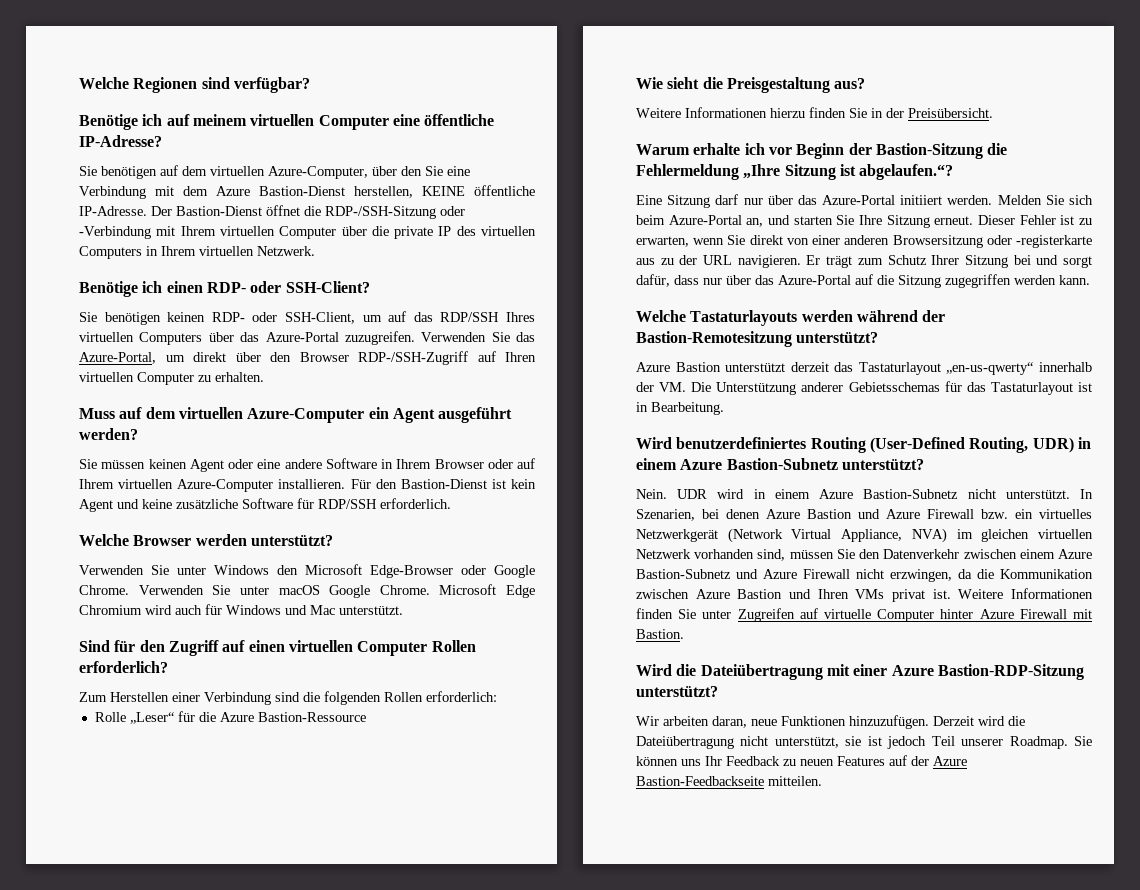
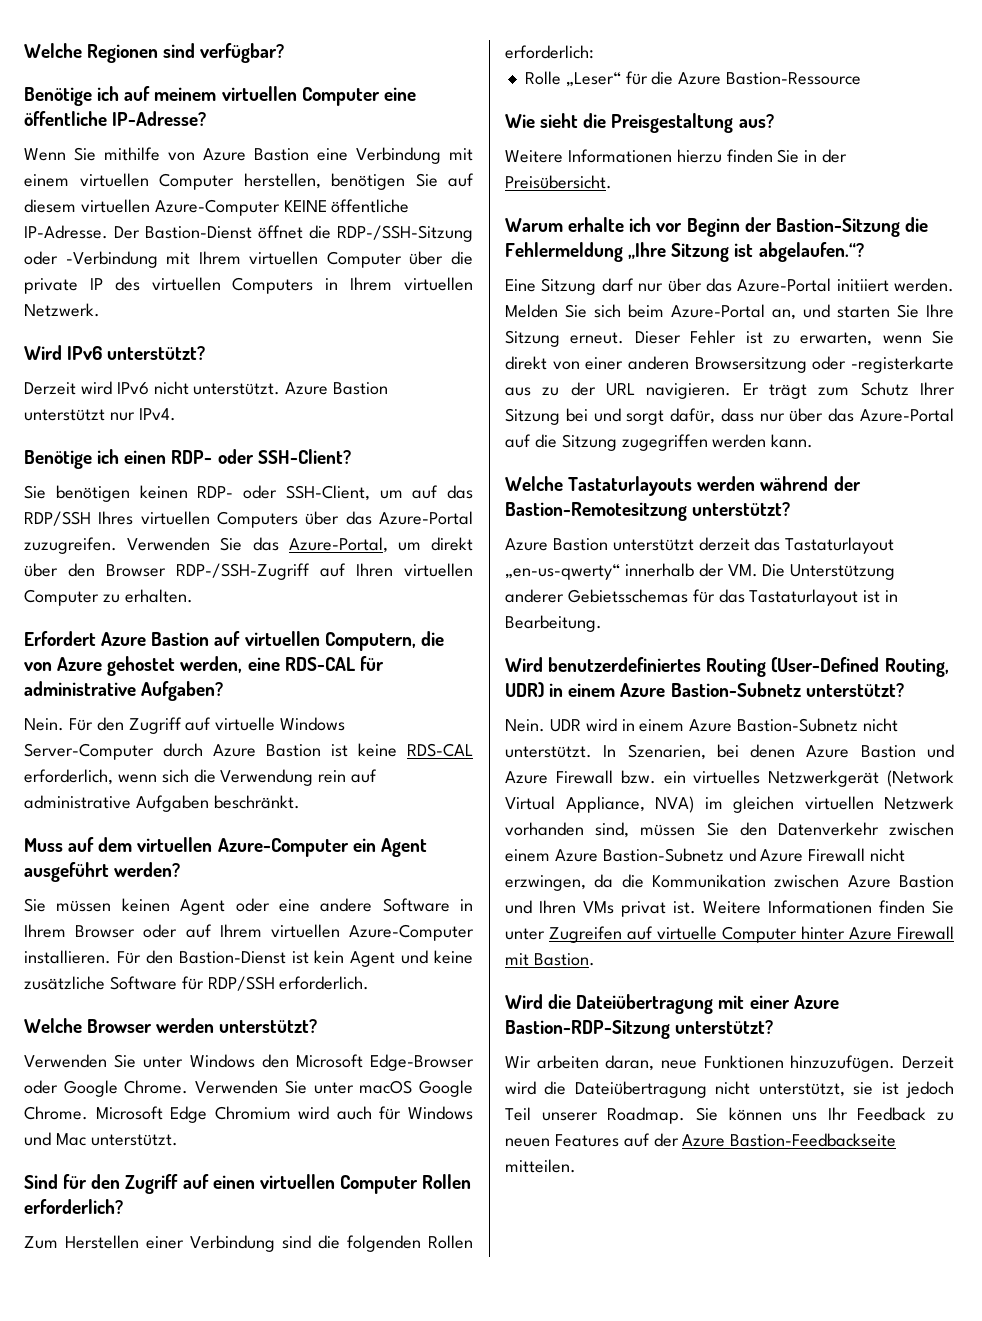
- Sie benötigen auf dem virtuellen Azure-Computer, über den Sie eine Verbindung mit dem Azure Bastion-Dienst herstellen, KEINE öffentliche IP-Adresse.
+ Wenn Sie mithilfe von Azure Bastion eine Verbindung mit einem virtuellen Computer herstellen, benötigen Sie auf diesem virtuellen Azure-Computer KEINE öffentliche IP-Adresse.
+ Wird IPv6 unterstützt?
+ Derzeit wird IPv6 nicht unterstützt. Azure Bastion unterstützt nur IPv4.
+ Erfordert Azure Bastion auf virtuellen Computern, die von Azure gehostet werden, eine RDS-CAL für administrative Aufgaben?
+ Nein. Für den Zugriff auf virtuelle Windows Server-Computer durch Azure Bastion ist keine RDS-CAL erforderlich, wenn sich die Verwendung rein auf administrative Aufgaben beschränkt.

